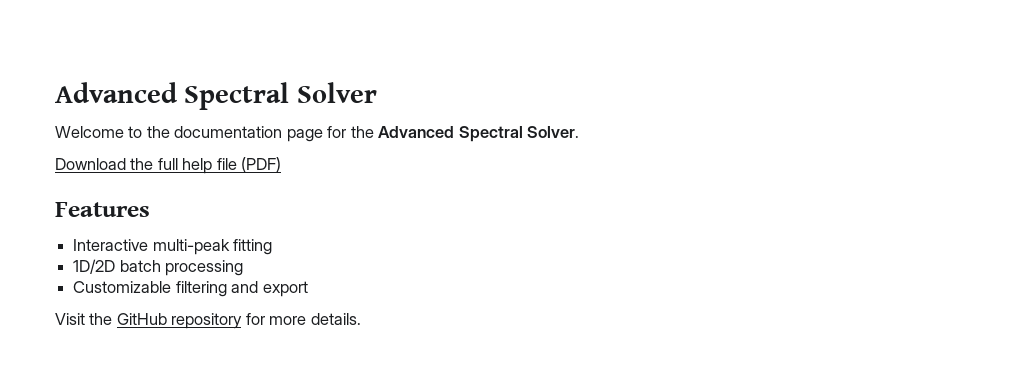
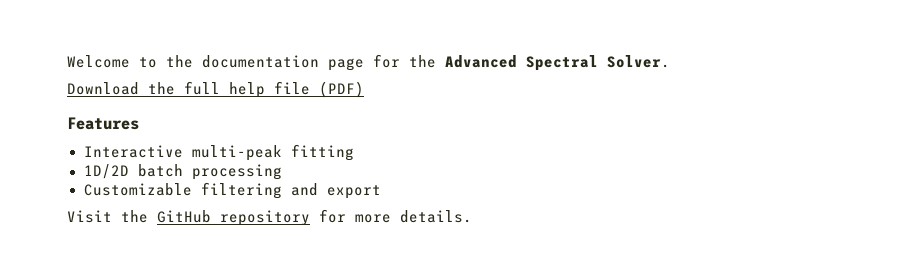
- Advanced Spectral Solver

